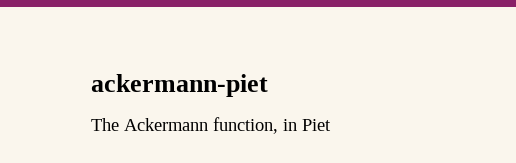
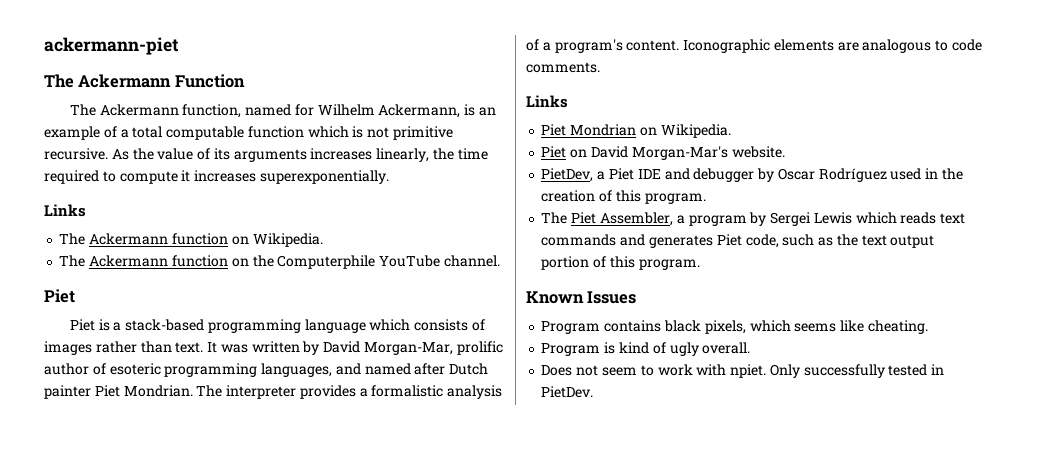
+ The Ackermann Function
- The Ackermann function, in Piet
+ The Ackermann function, named for Wilhelm Ackermann, is an example of a total computable function which is not primitive recursive. As the value of its arguments increases linearly, the time required to compute it increases superexponentially.
+ Links
+ The Ackermann function on Wikipedia.
+ The Ackermann function on the Computerphile YouTube channel.
+ Piet
+ Piet is a stack-based programming language which consists of images rather than text. It was written by David Morgan-Mar, prolific author of esoteric programming languages, and named after Dutch painter Piet Mondrian. The interpreter provides a formalistic analysis of a program's content. Iconographic elements are analogous to code comments.
+ Links
+ Piet Mondrian on Wikipedia.
+ Piet on David Morgan-Mar's website.
+ PietDev, a Piet IDE and debugger by Oscar Rodríguez used in the creation of this program.
+ The Piet Assembler, a program by Sergei Lewis which reads text commands and generates Piet code, such as the text output portion of this program.
+ Known Issues
+ Program contains black pixels, which seems like cheating.
+ Program is kind of ugly overall.
+ Does not seem to work with npiet. Only successfully tested in PietDev.

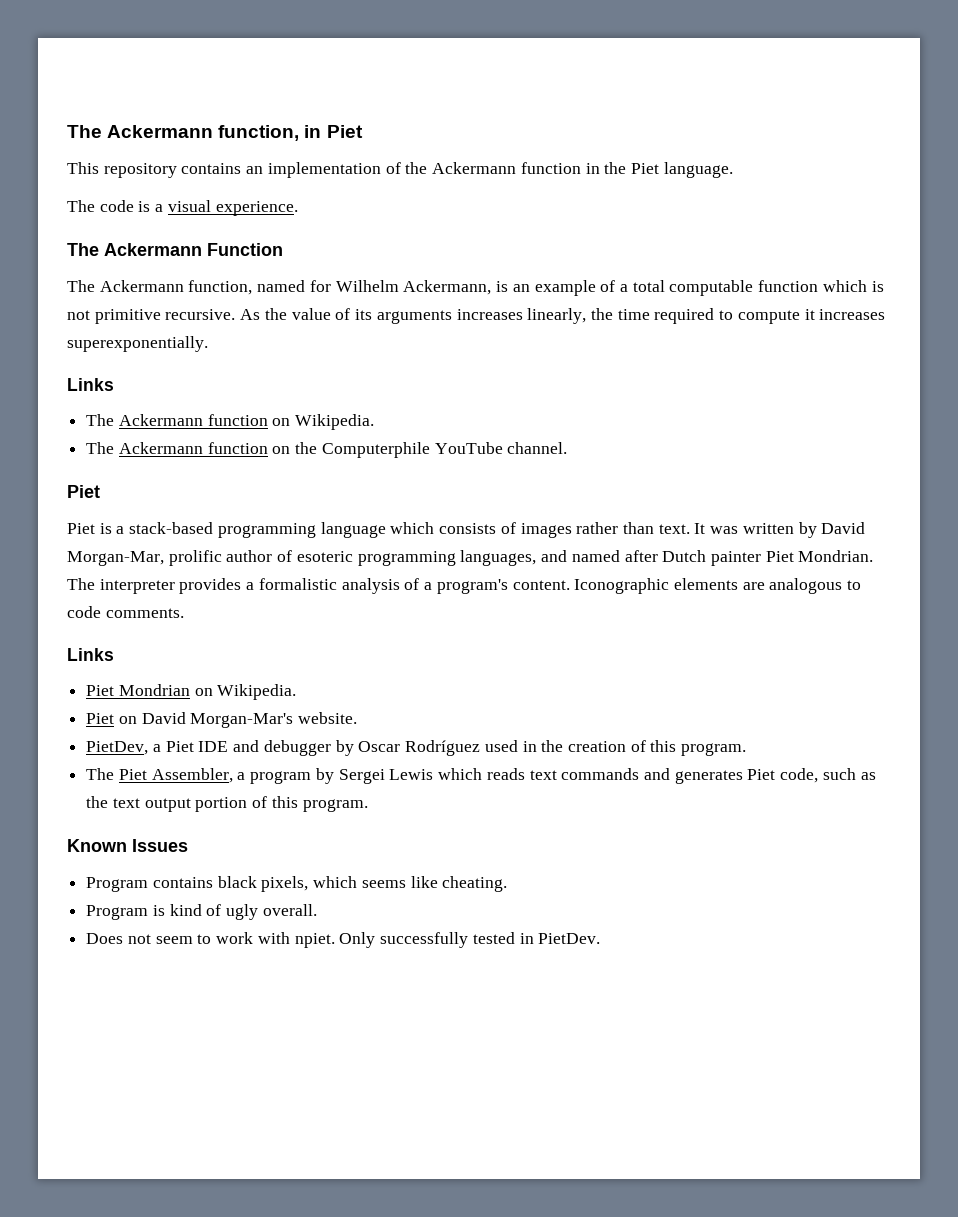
- ackermann-piet
+ The Ackermann function, in Piet
+ This repository contains an implementation of the Ackermann function in the Piet language.
+ The code is a visual experience.

